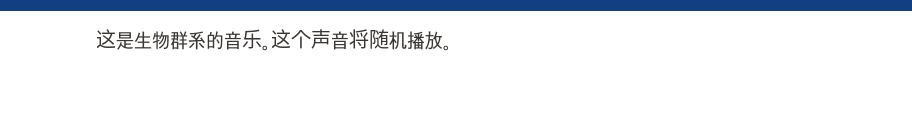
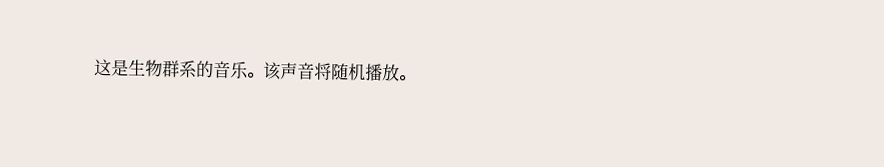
- 这个声音将随机播放。
+ 该声音将随机播放。

